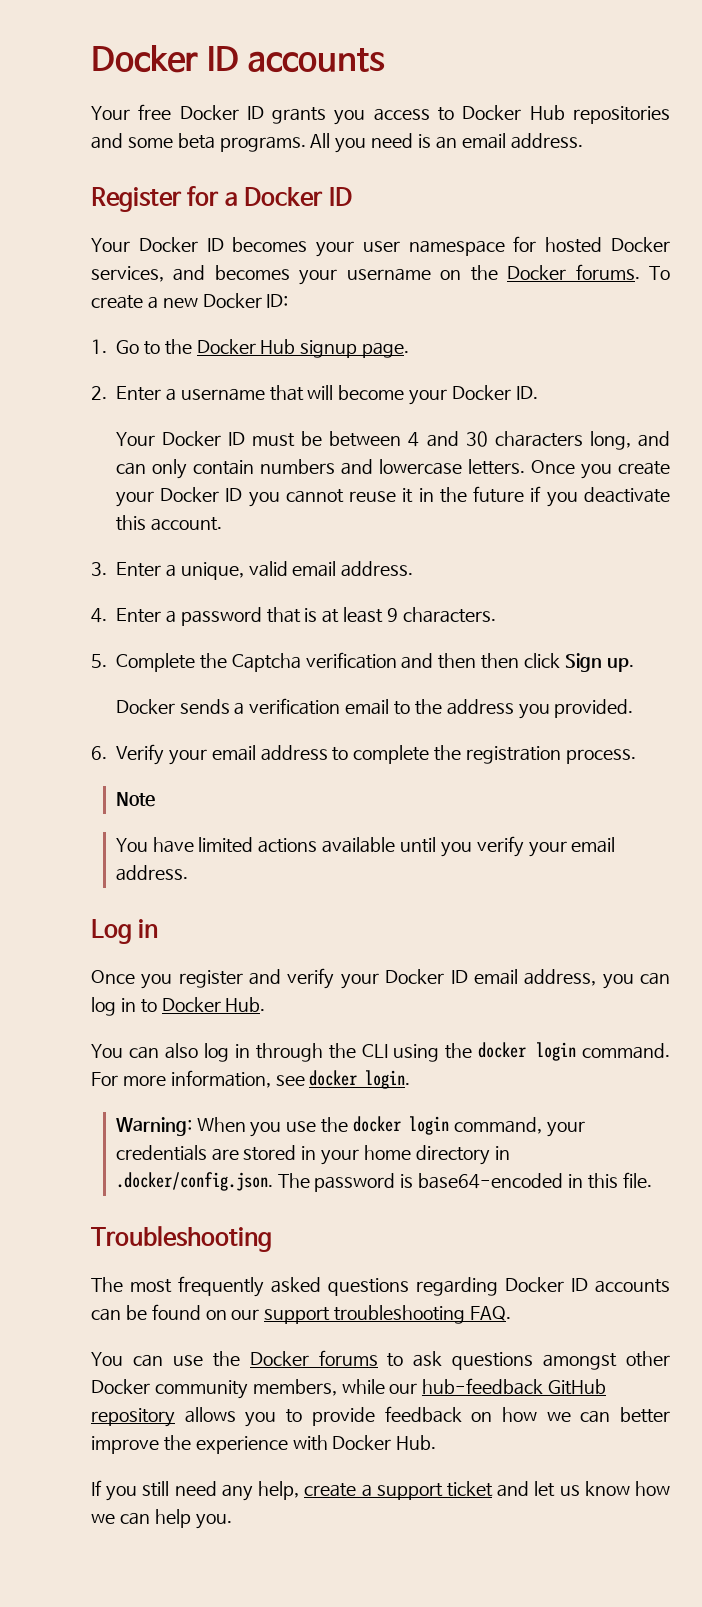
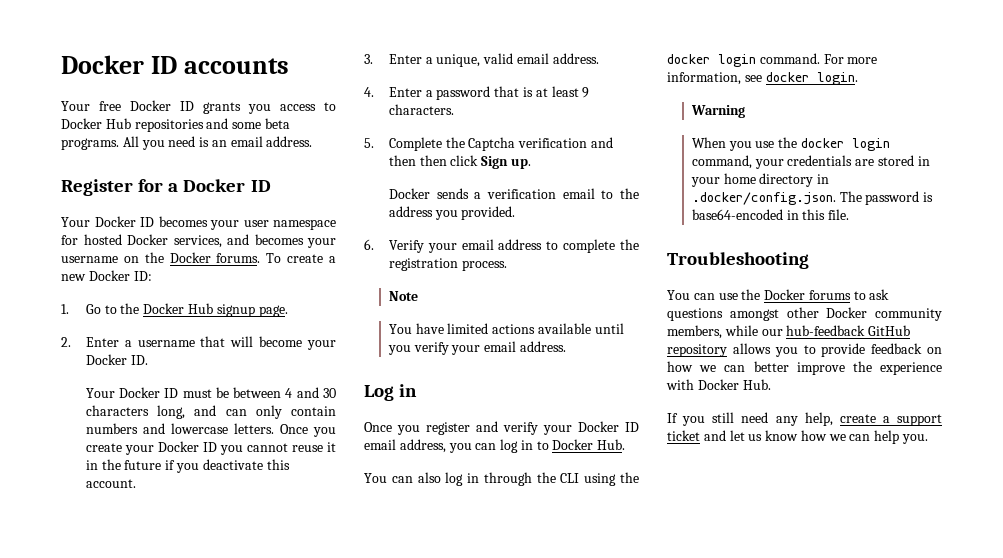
- Warning: When you use the docker login command, your credentials are stored in your home directory in .docker/config.json. The password is base64-encoded in this file.
+ Warning
+ When you use the docker login command, your credentials are stored in your home directory in .docker/config.json. The password is base64-encoded in this file.
- The most frequently asked questions regarding Docker ID accounts can be found on our support troubleshooting FAQ.

